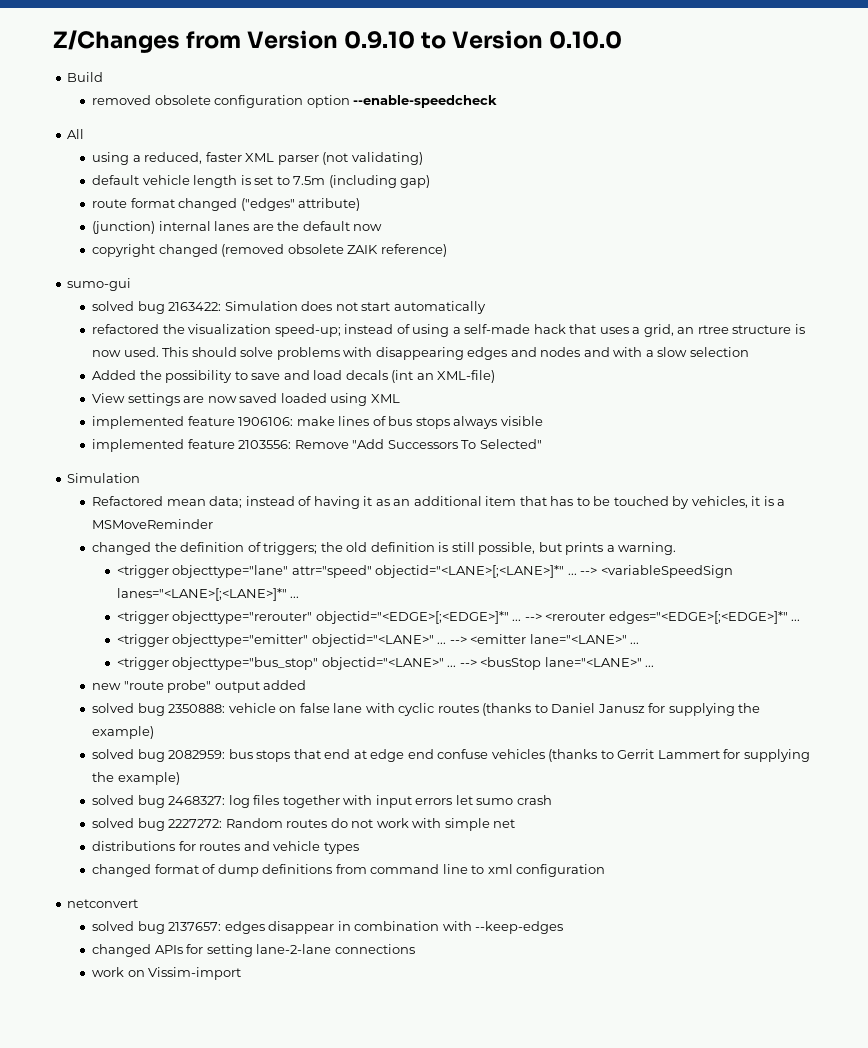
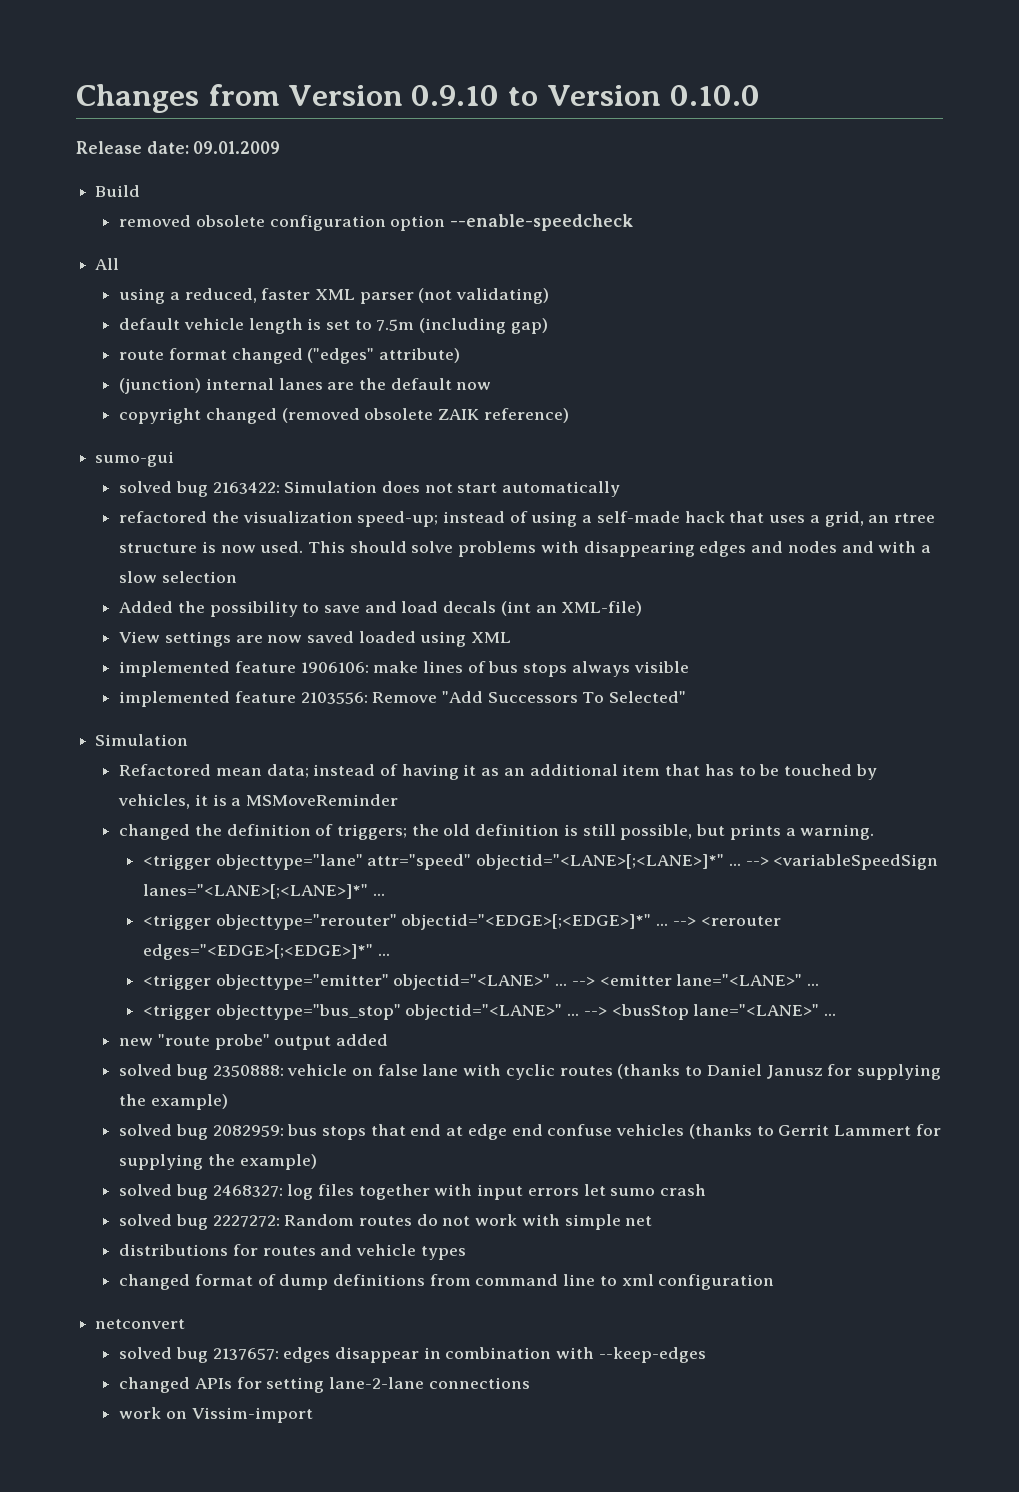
- Z/Changes from Version 0.9.10 to Version 0.10.0
+ Changes from Version 0.9.10 to Version 0.10.0
+ Release date: 09.01.2009

